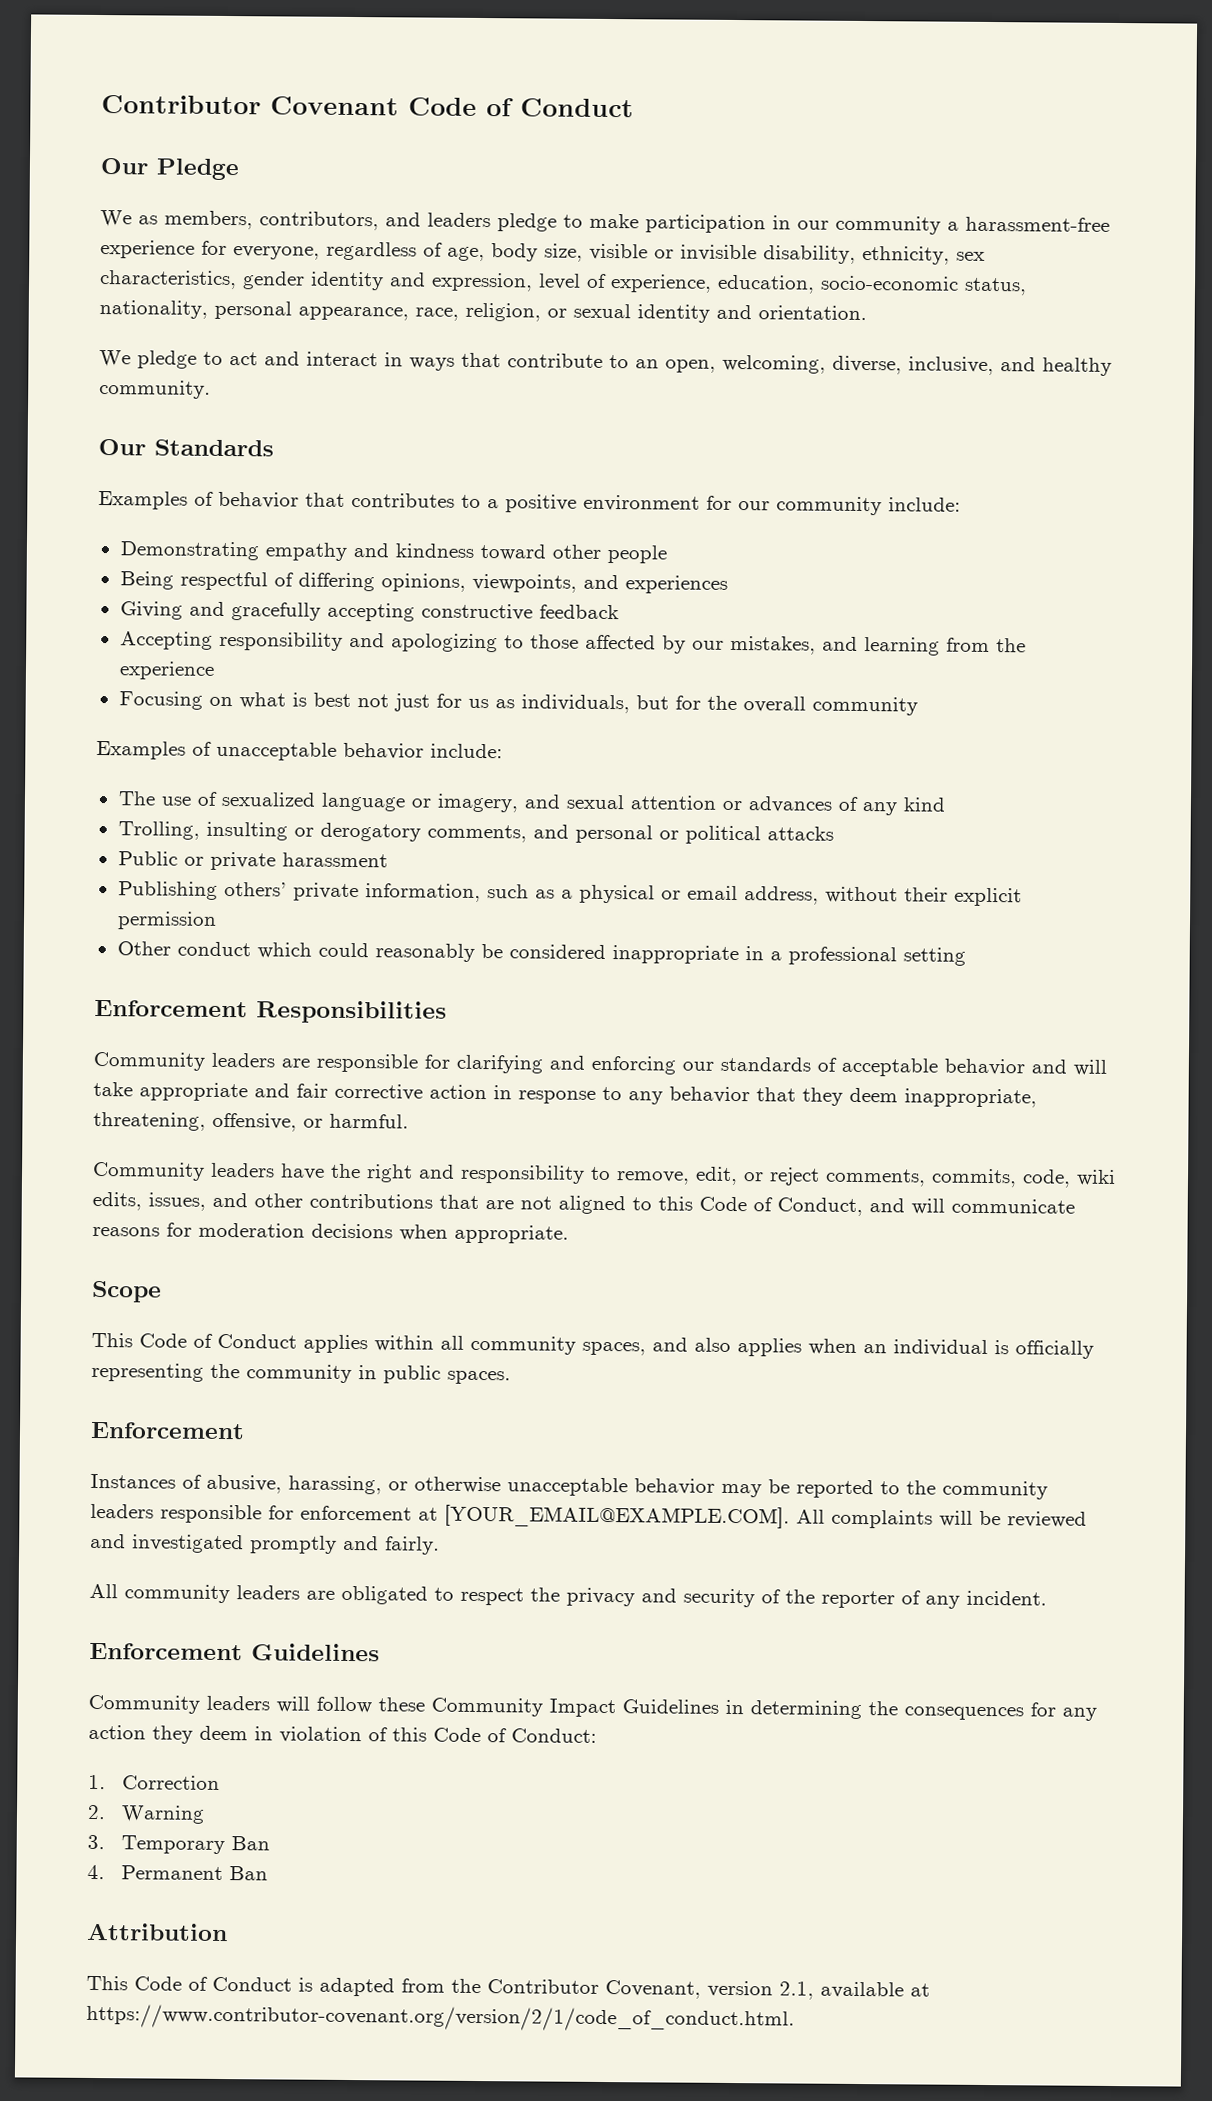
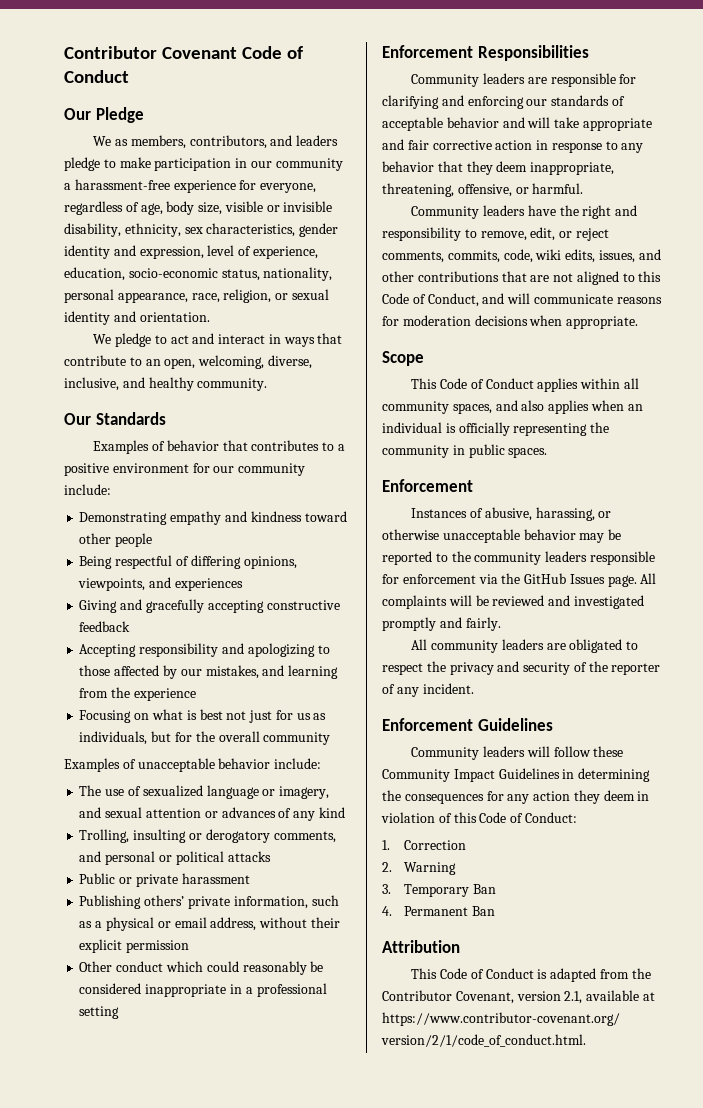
- Instances of abusive, harassing, or otherwise unacceptable behavior may be reported to the community leaders responsible for enforcement at [YOUR_EMAIL@EXAMPLE.COM]. All complaints will be reviewed and investigated promptly and fairly.
+ Instances of abusive, harassing, or otherwise unacceptable behavior may be reported to the community leaders responsible for enforcement via the GitHub Issues page. All complaints will be reviewed and investigated promptly and fairly.

